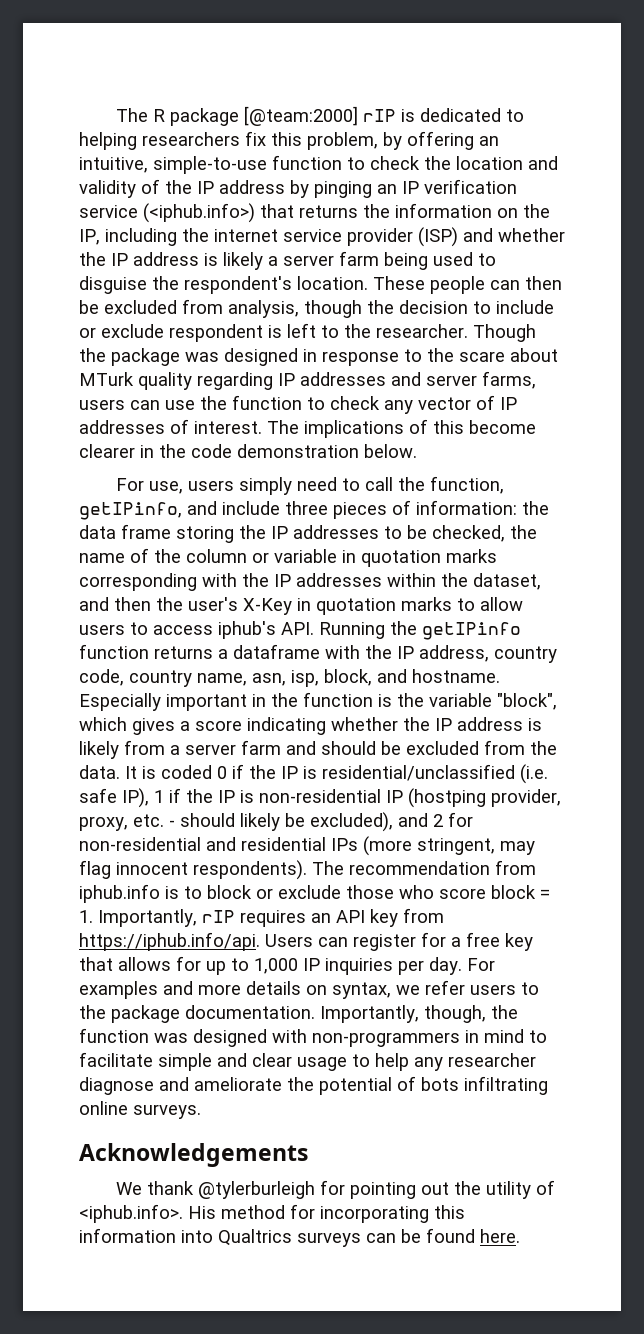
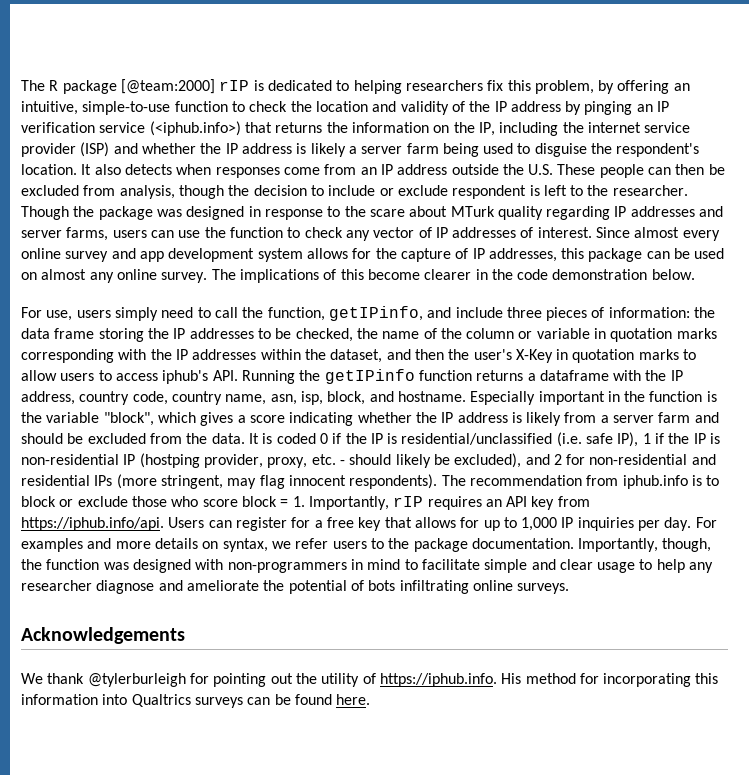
- These people can then be excluded from analysis, though the decision to include or exclude respondent is left to the researcher.
+ It also detects when responses come from an IP address outside the U.S. These people can then be excluded from analysis, though the decision to include or exclude respondent is left to the researcher.
+ Since almost every online survey and app development system allows for the capture of IP addresses, this package can be used on almost any online survey.
- We thank @tylerburleigh for pointing out the utility of <iphub.info>. His method for incorporating this information into Qualtrics surveys can be found here.
+ We thank @tylerburleigh for pointing out the utility of https://iphub.info. His method for incorporating this information into Qualtrics surveys can be found here.

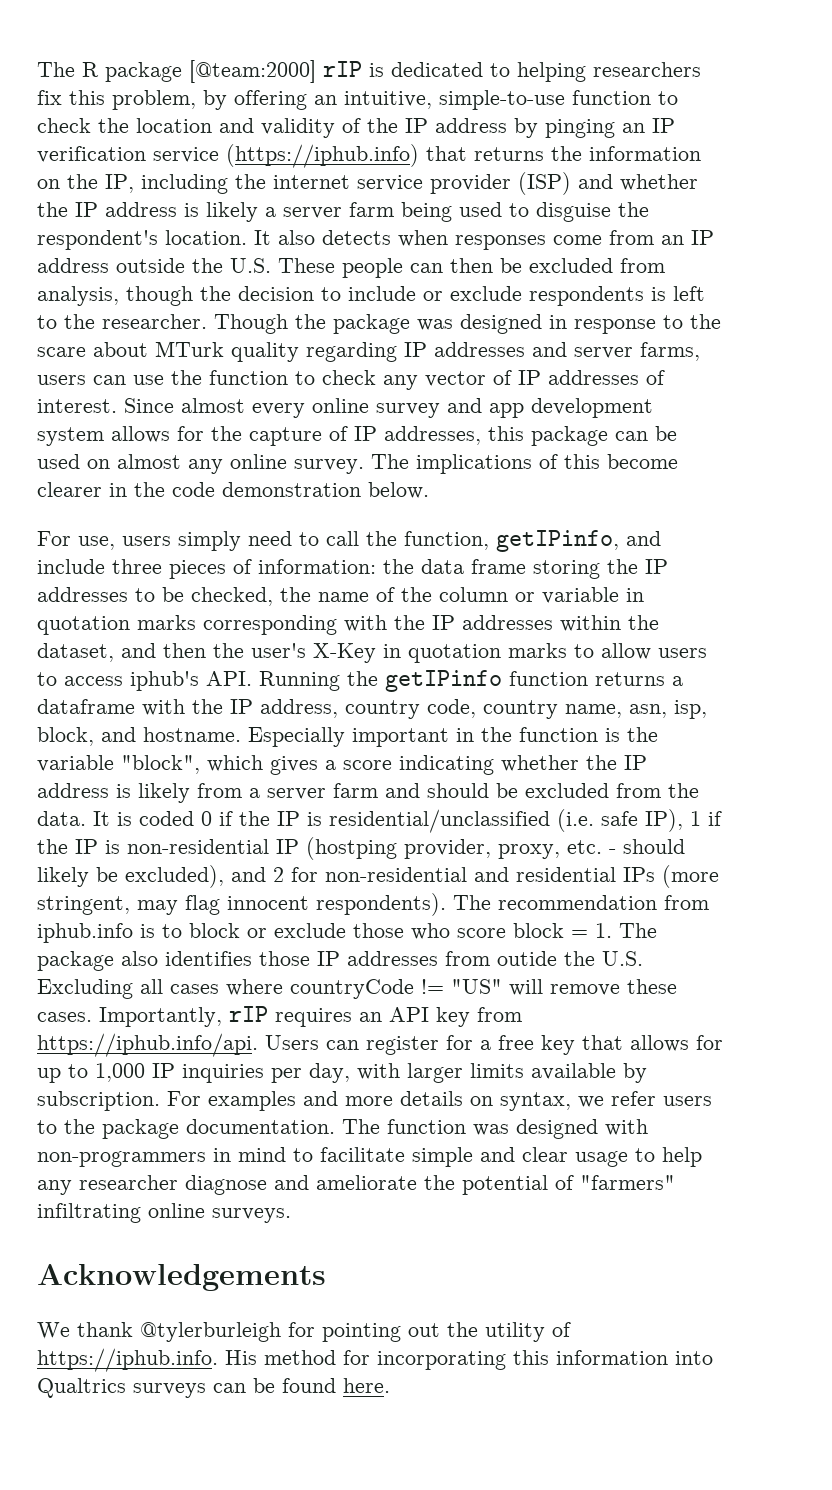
- The R package [@team:2000] rIP is dedicated to helping researchers fix this problem, by offering an intuitive, simple-to-use function to check the location and validity of the IP address by pinging an IP verification service (<iphub.info>) that returns the information on the IP, including the internet service provider (ISP) and whether the IP address is likely a server farm being used to disguise the respondent's location.
+ The R package [@team:2000] rIP is dedicated to helping researchers fix this problem, by offering an intuitive, simple-to-use function to check the location and validity of the IP address by pinging an IP verification service (https://iphub.info) that returns the information on the IP, including the internet service provider (ISP) and whether the IP address is likely a server farm being used to disguise the respondent's location.
- It also detects when responses come from an IP address outside the U.S. These people can then be excluded from analysis, though the decision to include or exclude respondent is left to the researcher.
+ It also detects when responses come from an IP address outside the U.S. These people can then be excluded from analysis, though the decision to include or exclude respondents is left to the researcher.
- The recommendation from iphub.info is to block or exclude those who score block = 1. Importantly, rIP requires an API key from https://iphub.info/api. Users can register for a free key that allows for up to 1,000 IP inquiries per day.
+ The recommendation from iphub.info is to block or exclude those who score block = 1. The package also identifies those IP addresses from outide the U.S. Excluding all cases where countryCode != "US" will remove these cases. Importantly, rIP requires an API key from https://iphub.info/api. Users can register for a free key that allows for up to 1,000 IP inquiries per day, with larger limits available by subscription.
- Importantly, though, the function was designed with non-programmers in mind to facilitate simple and clear usage to help any researcher diagnose and ameliorate the potential of bots infiltrating online surveys.
+ The function was designed with non-programmers in mind to facilitate simple and clear usage to help any researcher diagnose and ameliorate the potential of "farmers" infiltrating online surveys.

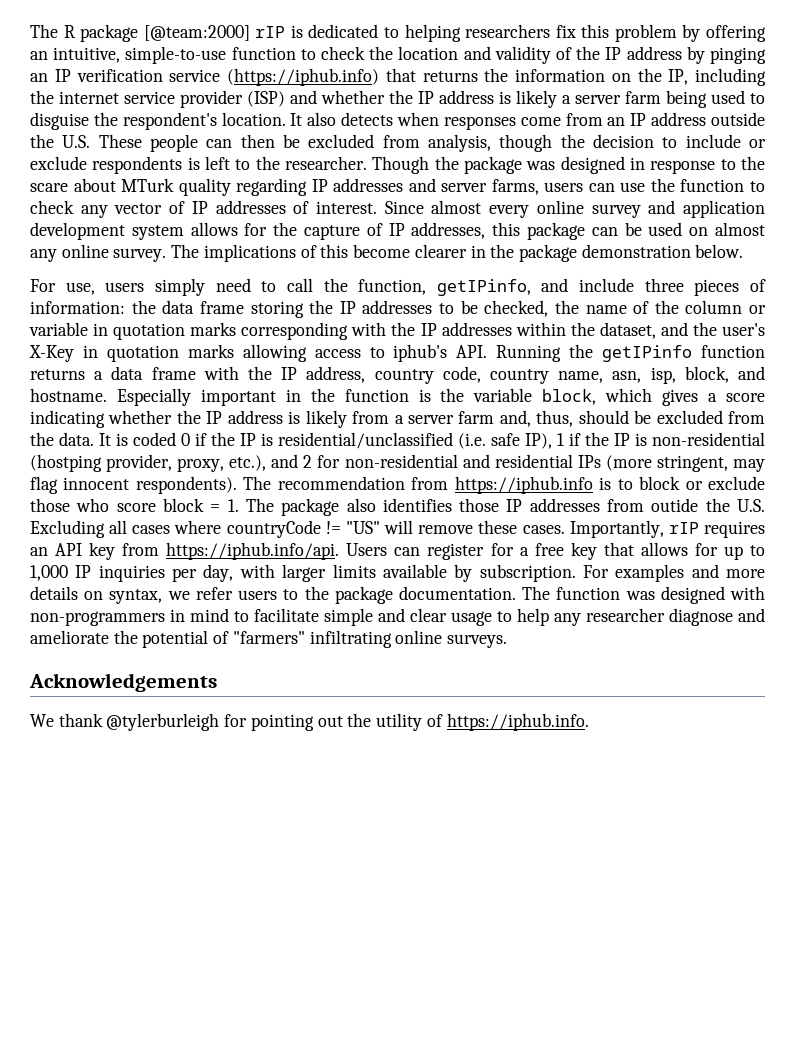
- The R package [@team:2000] rIP is dedicated to helping researchers fix this problem, by offering an intuitive, simple-to-use function to check the location and validity of the IP address by pinging an IP verification service (https://iphub.info) that returns the information on the IP, including the internet service provider (ISP) and whether the IP address is likely a server farm being used to disguise the respondent's location.
+ The R package [@team:2000] rIP is dedicated to helping researchers fix this problem by offering an intuitive, simple-to-use function to check the location and validity of the IP address by pinging an IP verification service (https://iphub.info) that returns the information on the IP, including the internet service provider (ISP) and whether the IP address is likely a server farm being used to disguise the respondent's location.
- Since almost every online survey and app development system allows for the capture of IP addresses, this package can be used on almost any online survey.
+ Since almost every online survey and application development system allows for the capture of IP addresses, this package can be used on almost any online survey.
- The implications of this become clearer in the code demonstration below.
+ The implications of this become clearer in the package demonstration below.
- the data frame storing the IP addresses to be checked, the name of the column or variable in quotation marks corresponding with the IP addresses within the dataset, and then the user's X-Key in quotation marks to allow users to access iphub's API. Running the getIPinfo function returns a dataframe with the IP address, country code, country name, asn, isp, block, and hostname.
+ the data frame storing the IP addresses to be checked, the name of the column or variable in quotation marks corresponding with the IP addresses within the dataset, and the user's X-Key in quotation marks allowing access to iphub's API. Running the getIPinfo function returns a data frame with the IP address, country code, country name, asn, isp, block, and hostname.
- Especially important in the function is the variable "block", which gives a score indicating whether the IP address is likely from a server farm and should be excluded from the data.
+ Especially important in the function is the variable block, which gives a score indicating whether the IP address is likely from a server farm and, thus, should be excluded from the data.
- It is coded 0 if the IP is residential/unclassified (i.e. safe IP), 1 if the IP is non-residential IP (hostping provider, proxy, etc. - should likely be excluded), and 2 for non-residential and residential IPs (more stringent, may flag innocent respondents).
+ It is coded 0 if the IP is residential/unclassified (i.e. safe IP), 1 if the IP is non-residential (hostping provider, proxy, etc.), and 2 for non-residential and residential IPs (more stringent, may flag innocent respondents).
- The recommendation from iphub.info is to block or exclude those who score block = 1. The package also identifies those IP addresses from outide the U.S. Excluding all cases where countryCode != "US" will remove these cases.
+ The recommendation from https://iphub.info is to block or exclude those who score block = 1. The package also identifies those IP addresses from outide the U.S. Excluding all cases where countryCode != "US" will remove these cases.
- We thank @tylerburleigh for pointing out the utility of https://iphub.info. His method for incorporating this information into Qualtrics surveys can be found here.
+ We thank @tylerburleigh for pointing out the utility of https://iphub.info.

